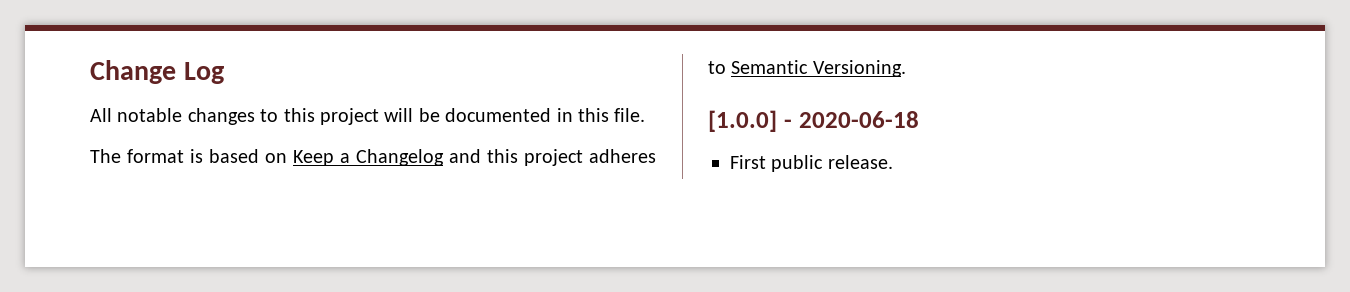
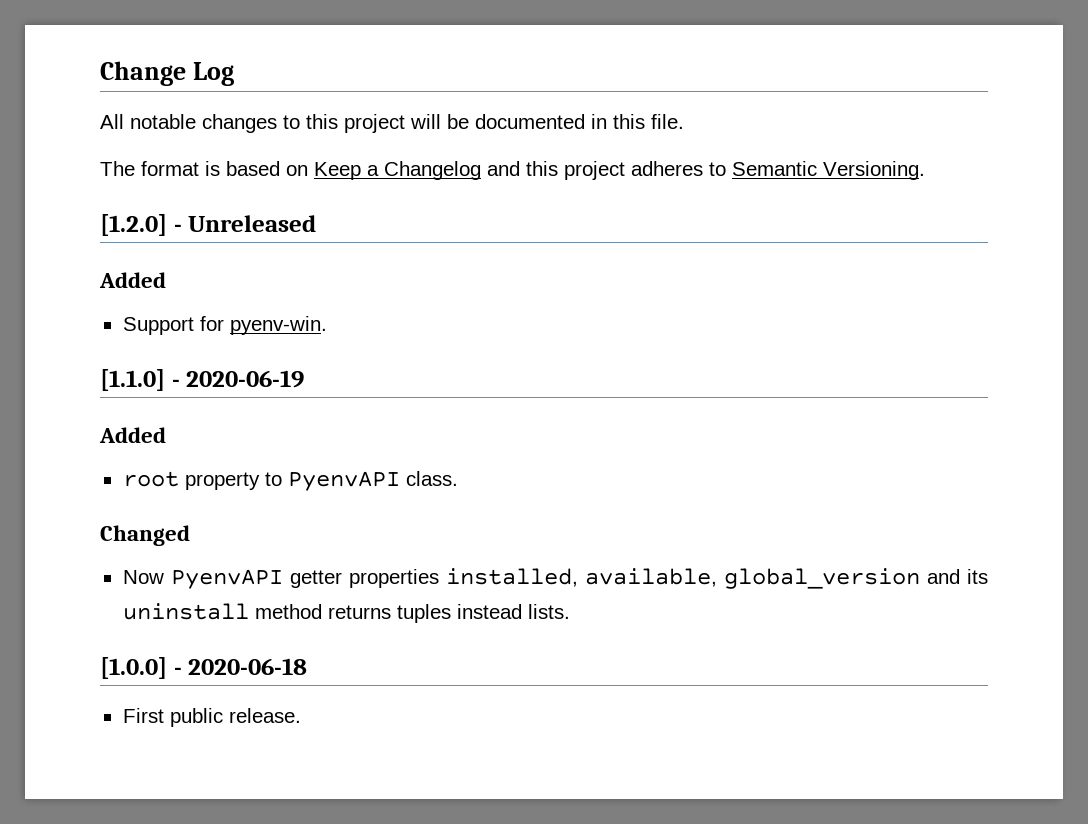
+ [1.2.0] - Unreleased
+ Added
+ Support for pyenv-win.
+ [1.1.0] - 2020-06-19
+ Added
+ root property to PyenvAPI class.
+ Changed
+ Now PyenvAPI getter properties installed, available, global_version and its uninstall method returns tuples instead lists.

